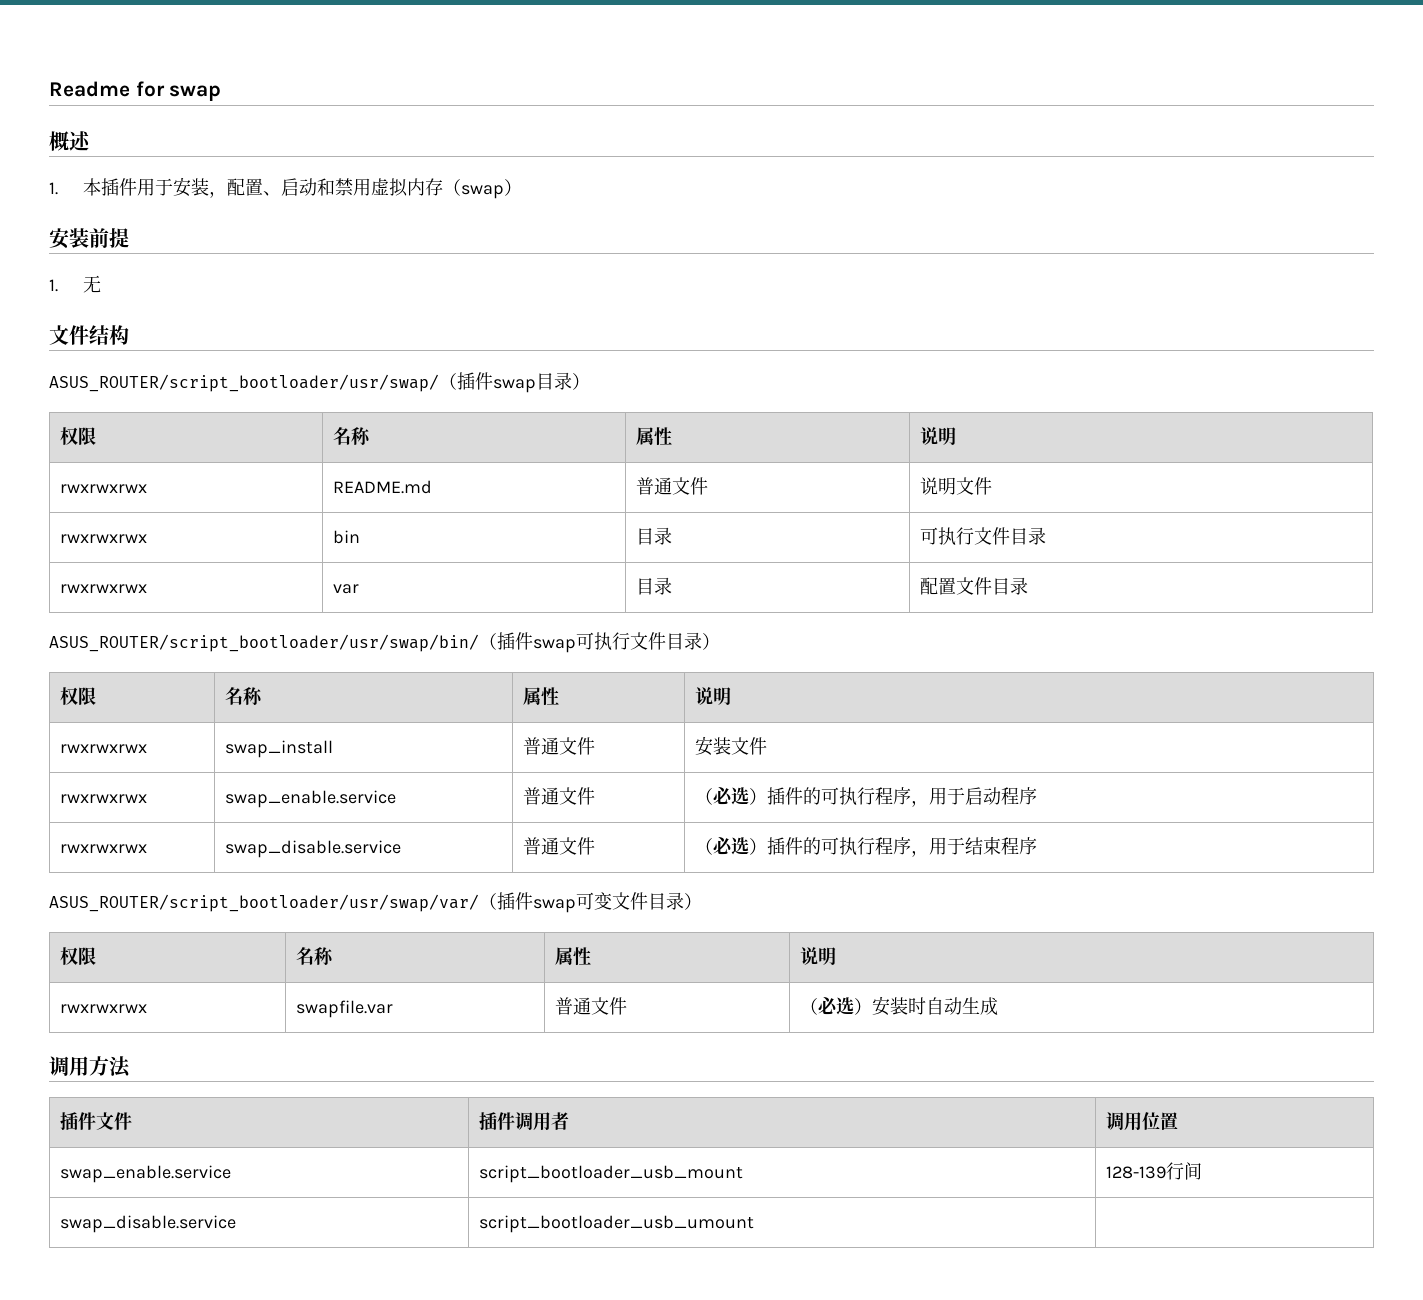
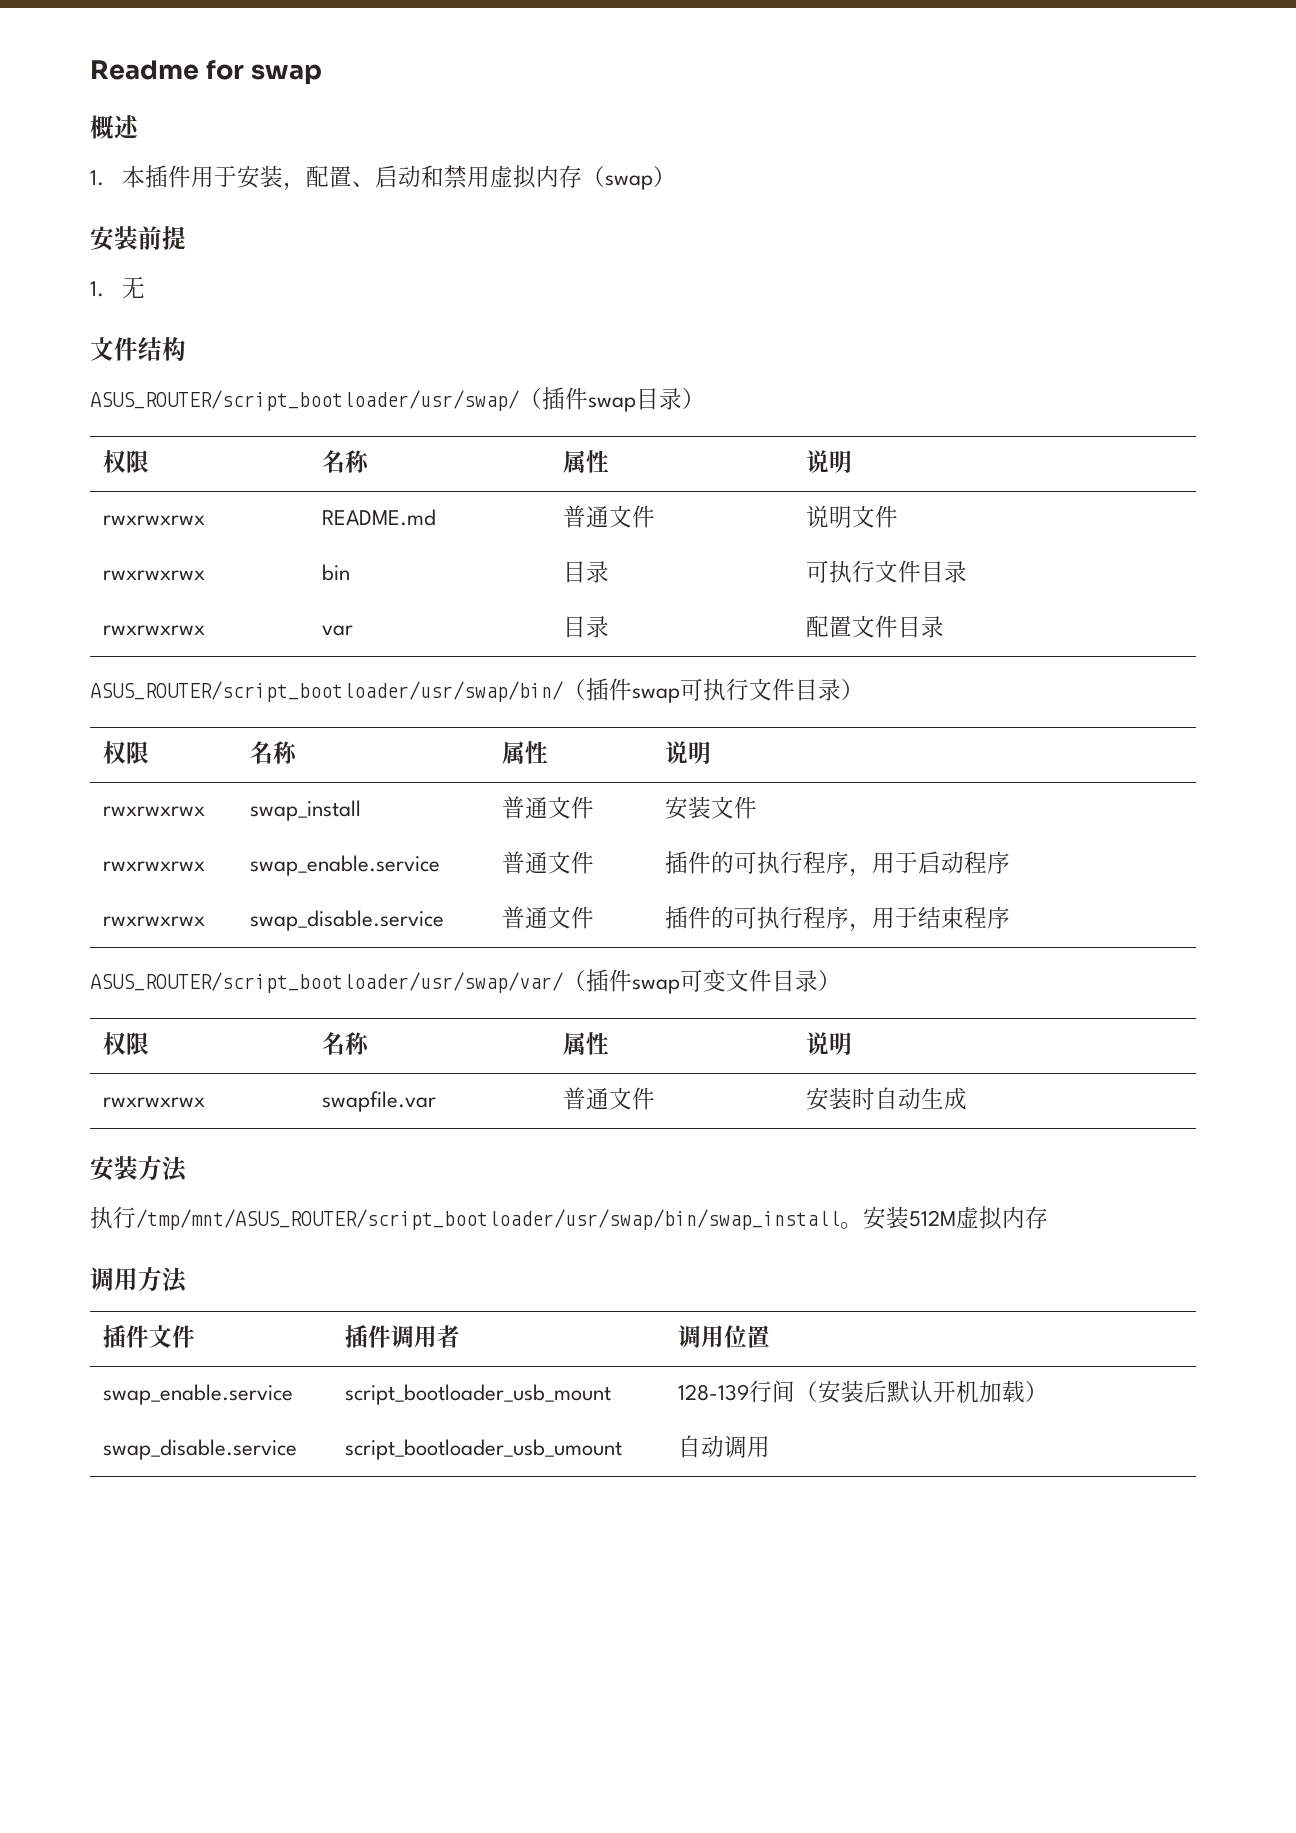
- rwxrwxrwx | swap_enable.service | 普通文件 | （必选）插件的可执行程序，用于启动程序
+ rwxrwxrwx | swap_enable.service | 普通文件 | 插件的可执行程序，用于启动程序
- rwxrwxrwx | swap_disable.service | 普通文件 | （必选）插件的可执行程序，用于结束程序
+ rwxrwxrwx | swap_disable.service | 普通文件 | 插件的可执行程序，用于结束程序
- rwxrwxrwx | swapfile.var | 普通文件 | （必选）安装时自动生成
+ rwxrwxrwx | swapfile.var | 普通文件 | 安装时自动生成
+ 安装方法
+ 执行/tmp/mnt/ASUS_ROUTER/script_bootloader/usr/swap/bin/swap_install。安装512M虚拟内存
- swap_enable.service | script_bootloader_usb_mount | 128-139行间
+ swap_enable.service | script_bootloader_usb_mount | 128-139行间（安装后默认开机加载）
- swap_disable.service | script_bootloader_usb_umount |
+ swap_disable.service | script_bootloader_usb_umount | 自动调用

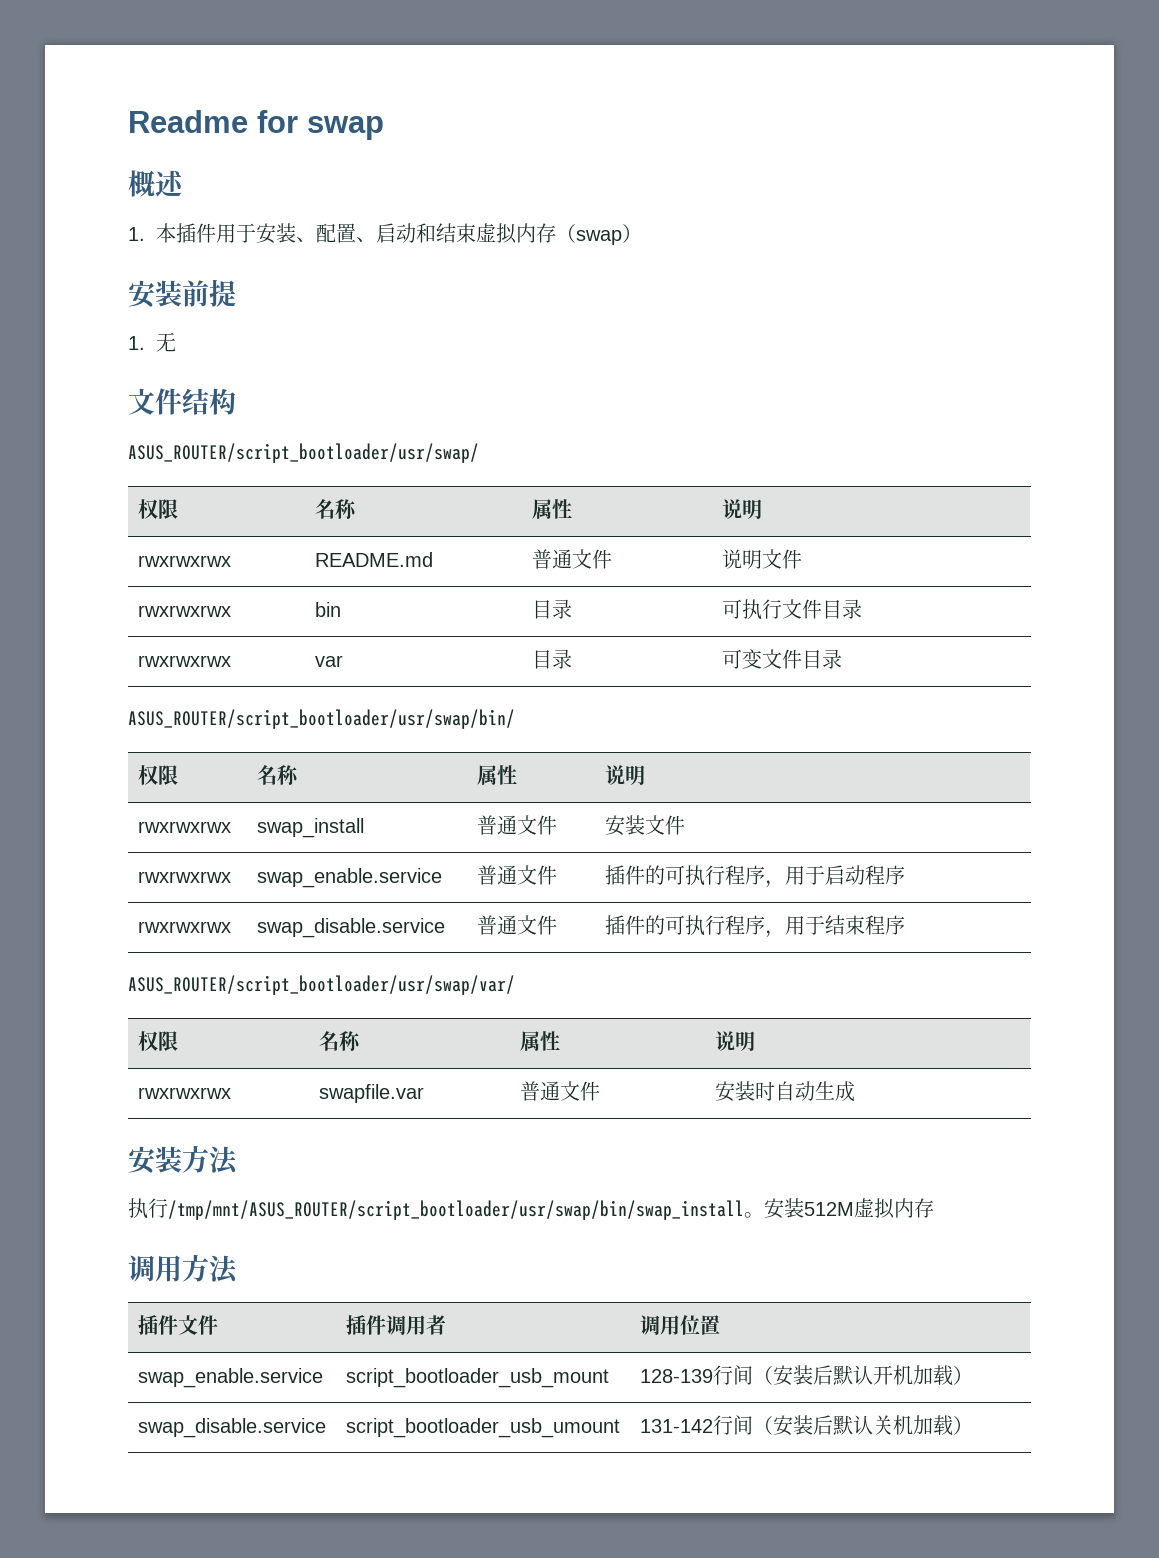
- 1.本插件用于安装，配置、启动和禁用虚拟内存（swap）
+ 1.本插件用于安装、配置、启动和结束虚拟内存（swap）
- ASUS_ROUTER/script_bootloader/usr/swap/（插件swap目录）
+ ASUS_ROUTER/script_bootloader/usr/swap/
- rwxrwxrwx | var | 目录 | 配置文件目录
+ rwxrwxrwx | var | 目录 | 可变文件目录
- ASUS_ROUTER/script_bootloader/usr/swap/bin/（插件swap可执行文件目录）
+ ASUS_ROUTER/script_bootloader/usr/swap/bin/
- ASUS_ROUTER/script_bootloader/usr/swap/var/（插件swap可变文件目录）
+ ASUS_ROUTER/script_bootloader/usr/swap/var/
- swap_disable.service | script_bootloader_usb_umount | 自动调用
+ swap_disable.service | script_bootloader_usb_umount | 131-142行间（安装后默认关机加载）

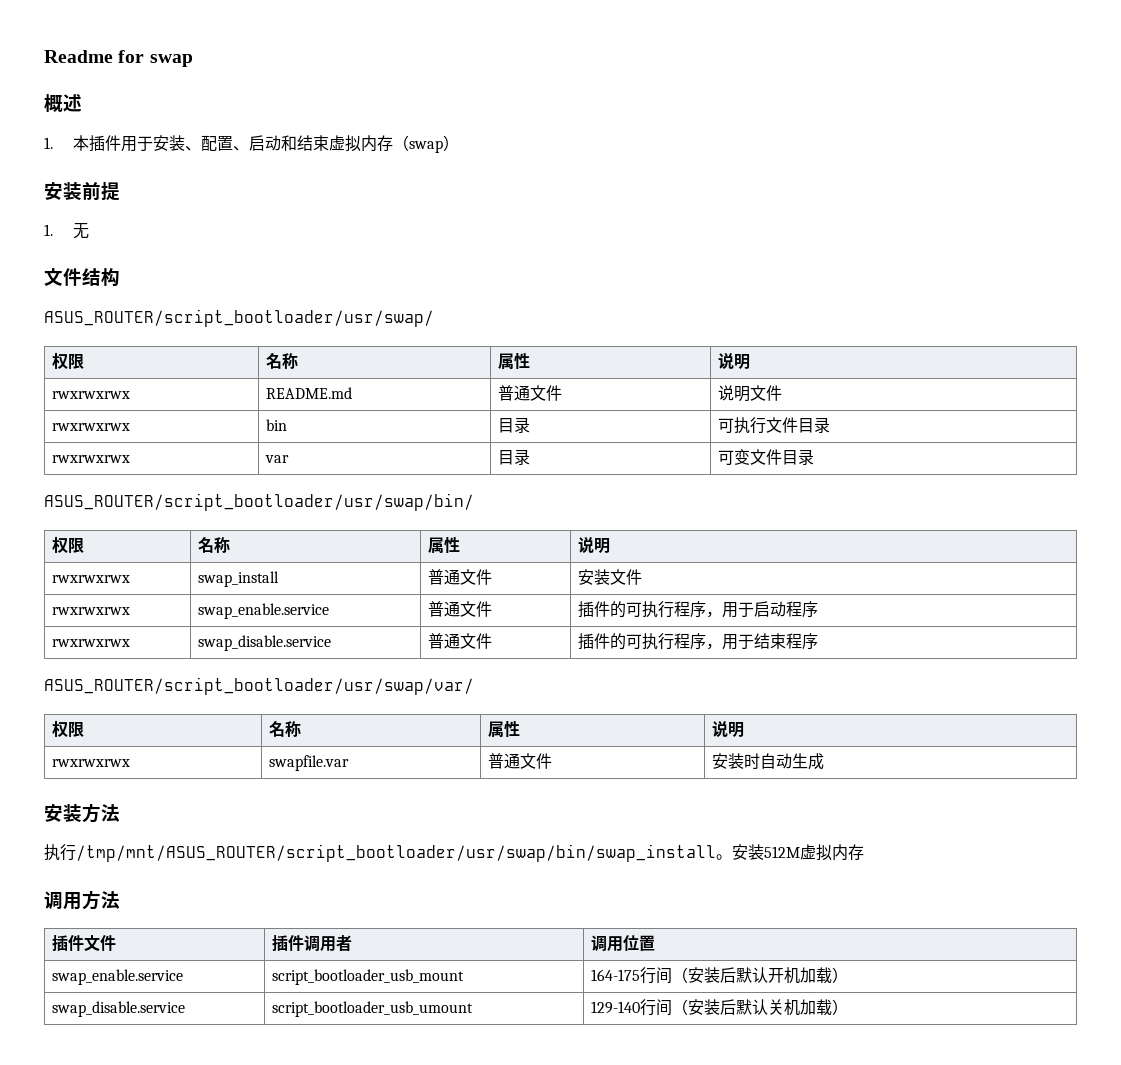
- swap_enable.service | script_bootloader_usb_mount | 128-139行间（安装后默认开机加载）
+ swap_enable.service | script_bootloader_usb_mount | 164-175行间（安装后默认开机加载）
- swap_disable.service | script_bootloader_usb_umount | 131-142行间（安装后默认关机加载）
+ swap_disable.service | script_bootloader_usb_umount | 129-140行间（安装后默认关机加载）

